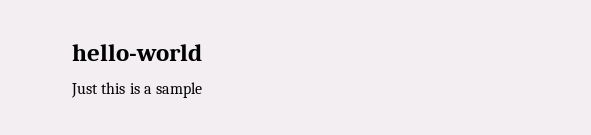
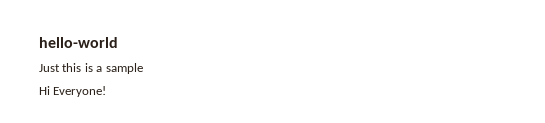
+ Hi Everyone!

